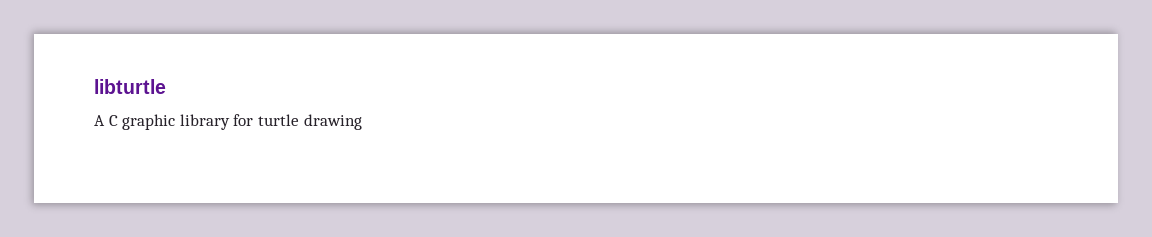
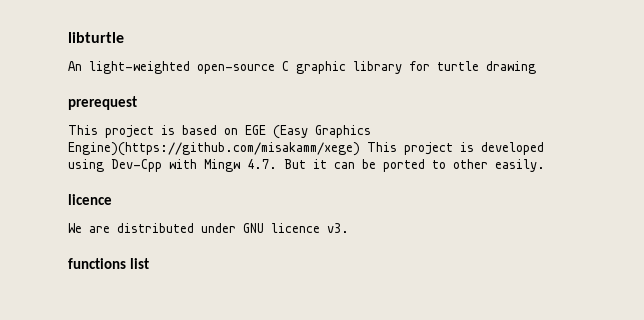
- A C graphic library for turtle drawing
+ An light-weighted open-source C graphic library for turtle drawing
+ prerequest
+ This project is based on EGE (Easy Graphics Engine)(https://github.com/misakamm/xege) This project is developed using Dev-Cpp with Mingw 4.7. But it can be ported to other easily.
+ licence
+ We are distributed under GNU licence v3.
+ functions list

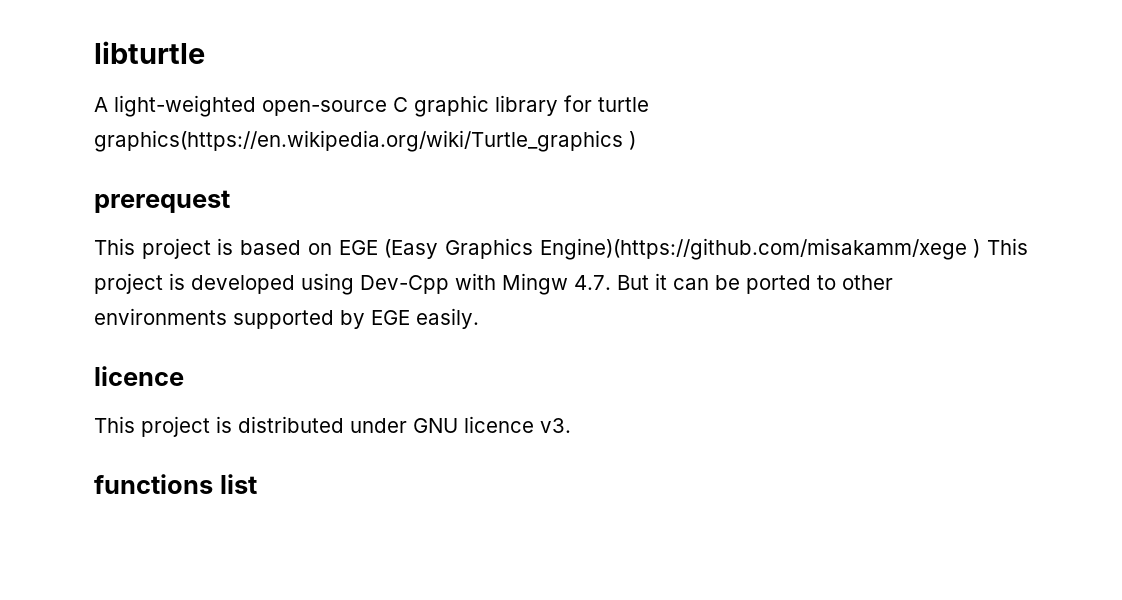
- An light-weighted open-source C graphic library for turtle drawing
+ A light-weighted open-source C graphic library for turtle graphics(https://en.wikipedia.org/wiki/Turtle_graphics )
- This project is based on EGE (Easy Graphics Engine)(https://github.com/misakamm/xege) This project is developed using Dev-Cpp with Mingw 4.7. But it can be ported to other easily.
+ This project is based on EGE (Easy Graphics Engine)(https://github.com/misakamm/xege ) This project is developed using Dev-Cpp with Mingw 4.7. But it can be ported to other environments supported by EGE easily.
- We are distributed under GNU licence v3.
+ This project is distributed under GNU licence v3.

